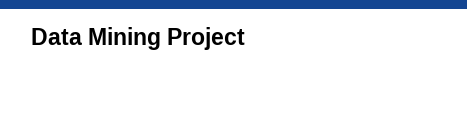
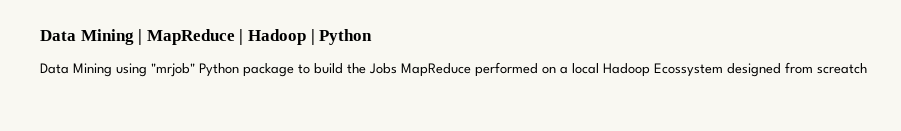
- Data Mining Project
+ Data Mining | MapReduce | Hadoop | Python
+ Data Mining using "mrjob" Python package to build the Jobs MapReduce performed on a local Hadoop Ecossystem designed from screatch

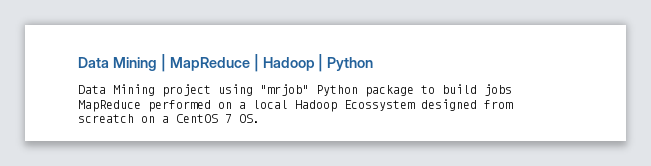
- Data Mining using "mrjob" Python package to build the Jobs MapReduce performed on a local Hadoop Ecossystem designed from screatch
+ Data Mining project using "mrjob" Python package to build jobs MapReduce performed on a local Hadoop Ecossystem designed from screatch on a CentOS 7 OS.

